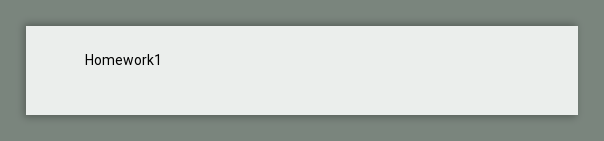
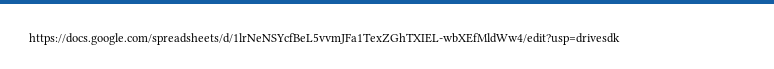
- Homework1
+ https://docs.google.com/spreadsheets/d/1lrNeNSYcfBeL5vvmJFa1TexZGhTXIEL-wbXEfMldWw4/edit?usp=drivesdk

